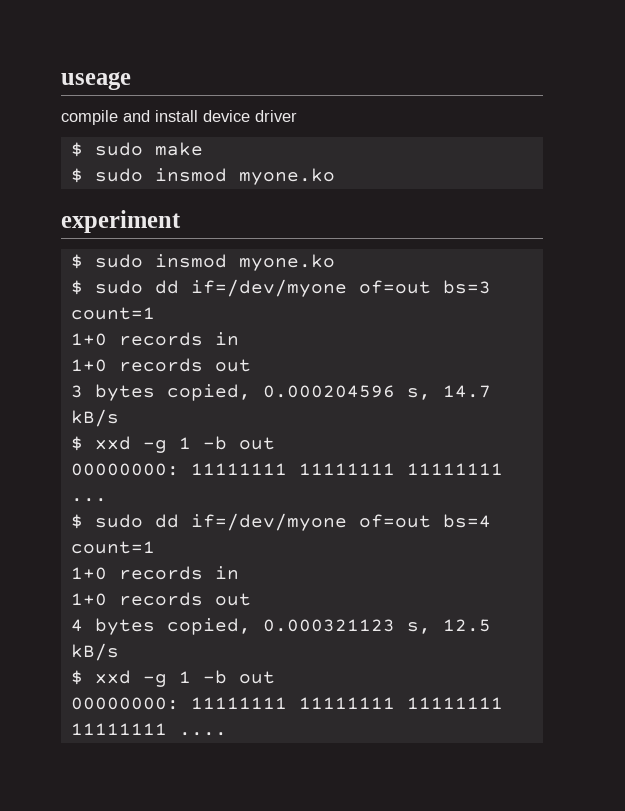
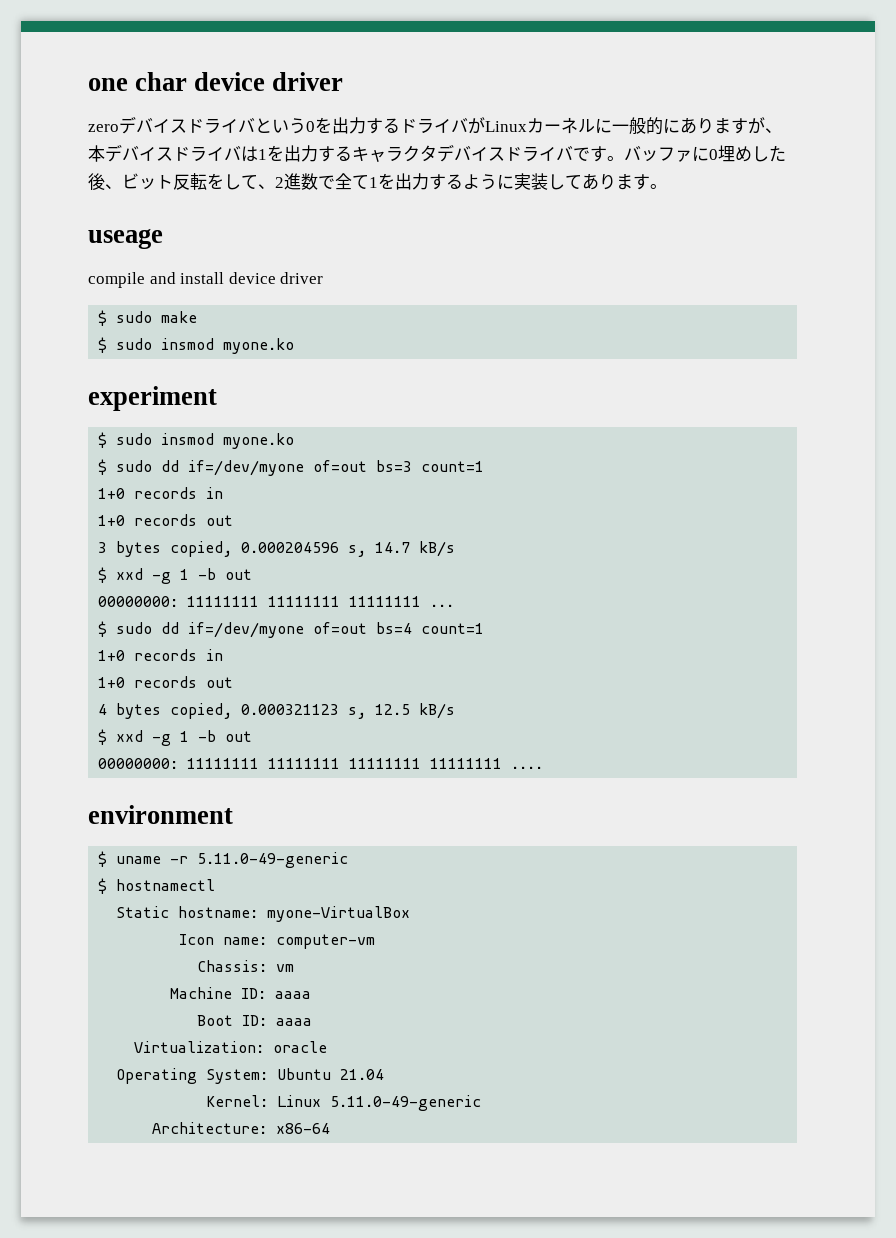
+ one char device driver
+ zeroデバイスドライバという0を出力するドライバがLinuxカーネルに一般的にありますが、本デバイスドライバは1を出力するキャラクタデバイスドライバです。バッファに0埋めした後、ビット反転をして、2進数で全て1を出力するように実装してあります。
+ environment
+ $ uname -r 5.11.0-49-generic
+ $ hostnamectl
+ Static hostname: myone-VirtualBox
+ Icon name: computer-vm
+ Chassis: vm
+ Machine ID: aaaa
+ Boot ID: aaaa
+ Virtualization: oracle
+ Operating System: Ubuntu 21.04
+ Kernel: Linux 5.11.0-49-generic
+ Architecture: x86-64

